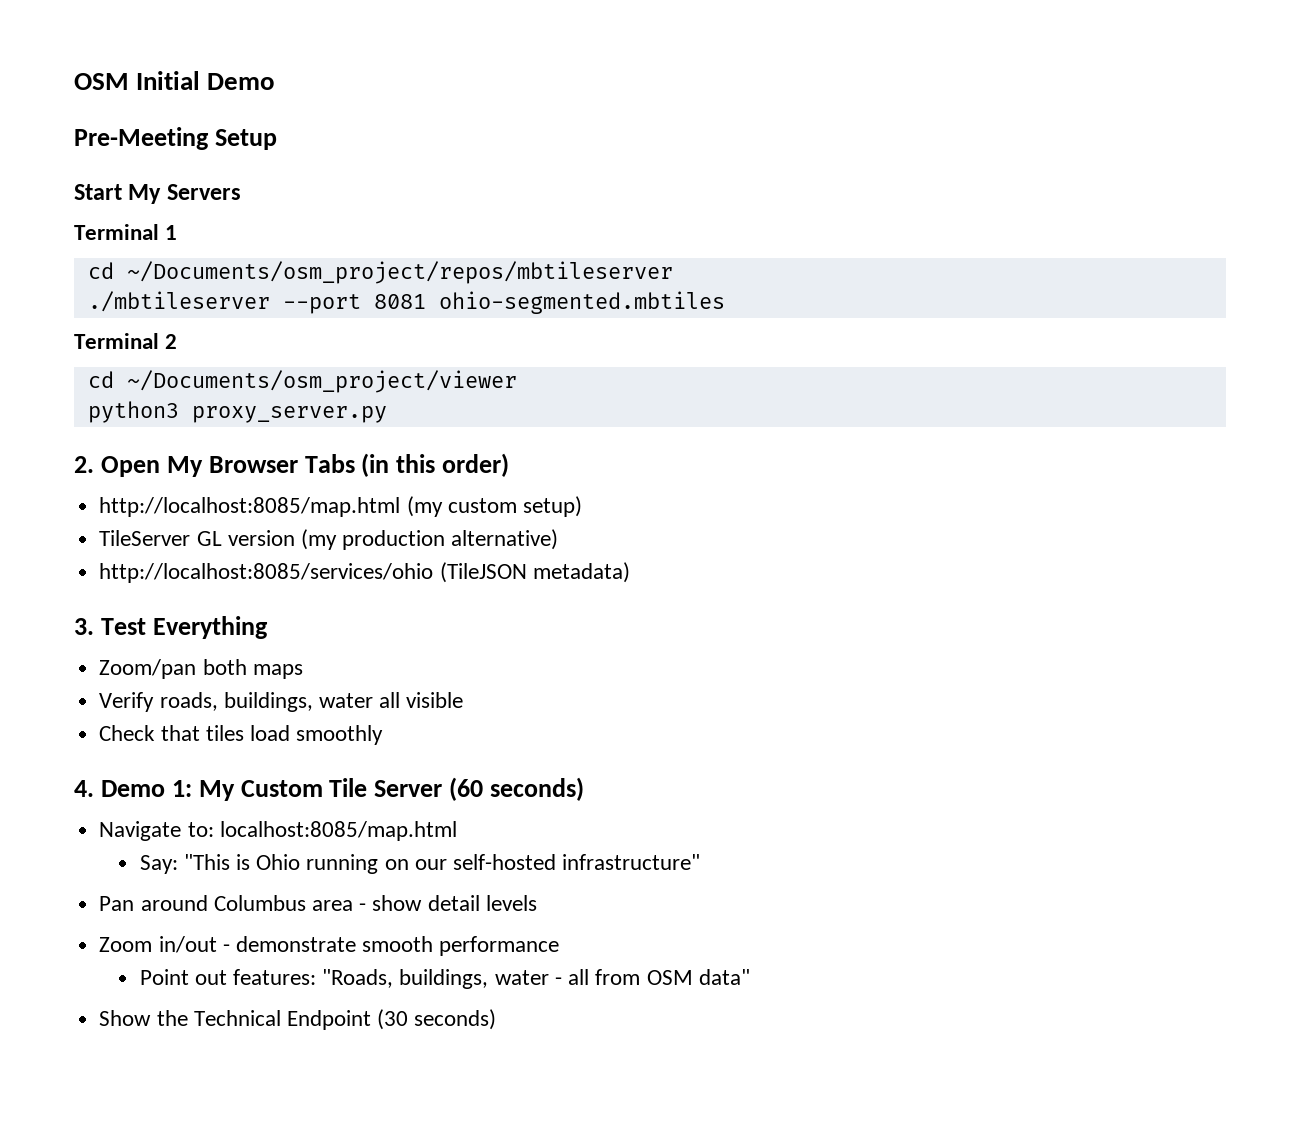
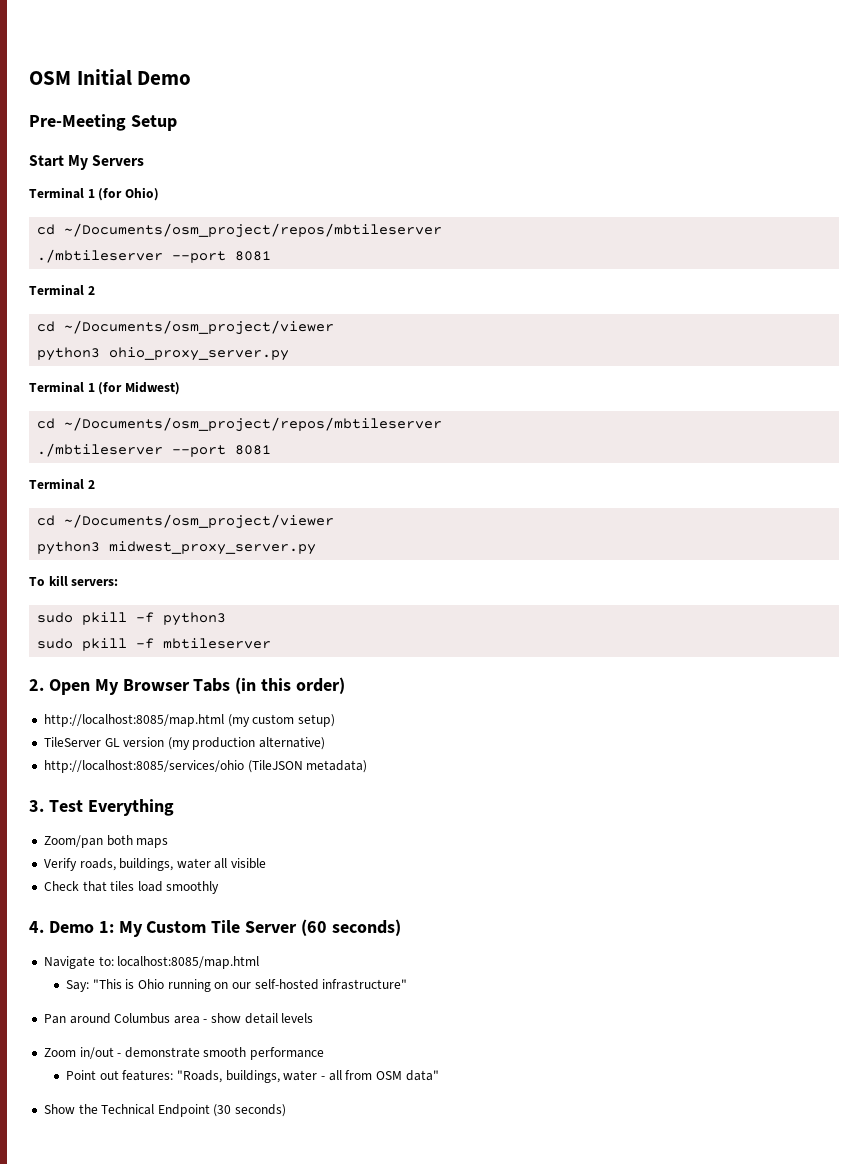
- Terminal 1
+ Terminal 1 (for Ohio)
  cd ~/Documents/osm_project/repos/mbtileserver
- ./mbtileserver --port 8081 ohio-segmented.mbtiles
+ ./mbtileserver --port 8081
  Terminal 2
  cd ~/Documents/osm_project/viewer
- python3 proxy_server.py
+ python3 ohio_proxy_server.py
+ Terminal 1 (for Midwest)
+ cd ~/Documents/osm_project/repos/mbtileserver
+ ./mbtileserver --port 8081
+ Terminal 2
+ cd ~/Documents/osm_project/viewer
+ python3 midwest_proxy_server.py
+ To kill servers:
+ sudo pkill -f python3
+ sudo pkill -f mbtileserver

